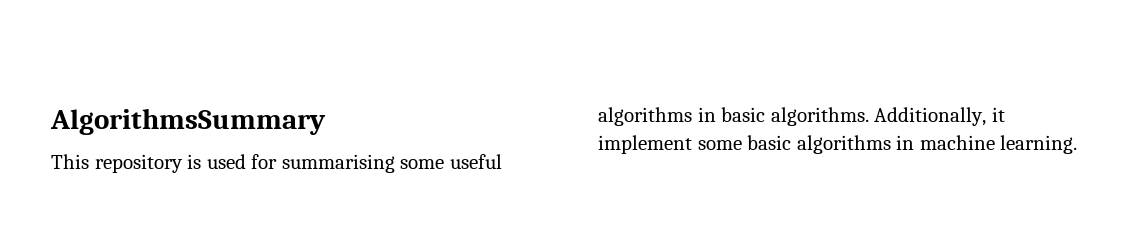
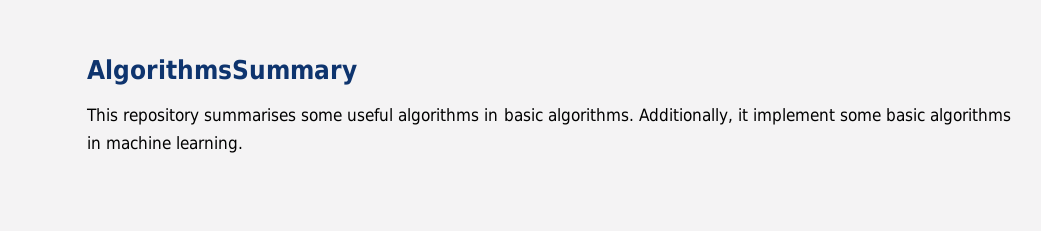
- This repository is used for summarising some useful algorithms in basic algorithms.
+ This repository summarises some useful algorithms in basic algorithms.

